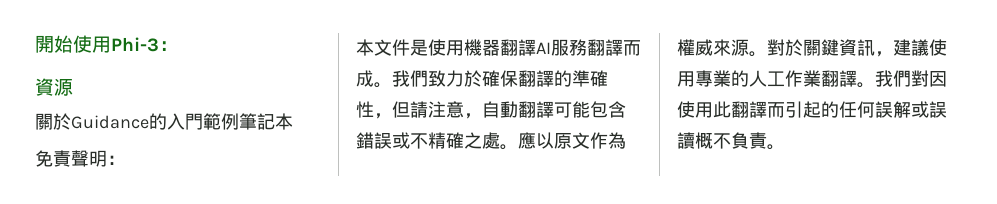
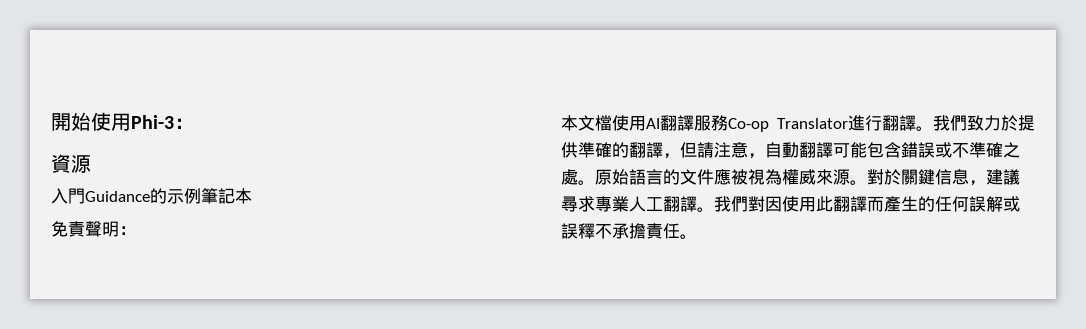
- 關於Guidance的入門範例筆記本
+ 入門Guidance的示例筆記本
- 本文件是使用機器翻譯AI服務翻譯而成。我們致力於確保翻譯的準確性，但請注意，自動翻譯可能包含錯誤或不精確之處。
+ 本文檔使用AI翻譯服務Co-op Translator進行翻譯。我們致力於提供準確的翻譯，但請注意，自動翻譯可能包含錯誤或不準確之處。
- 應以原文作為權威來源。
+ 原始語言的文件應被視為權威來源。
- 對於關鍵資訊，建議使用專業的人工作業翻譯。
+ 對於關鍵信息，建議尋求專業人工翻譯。
- 我們對因使用此翻譯而引起的任何誤解或誤讀概不負責。
+ 我們對因使用此翻譯而產生的任何誤解或誤釋不承擔責任。

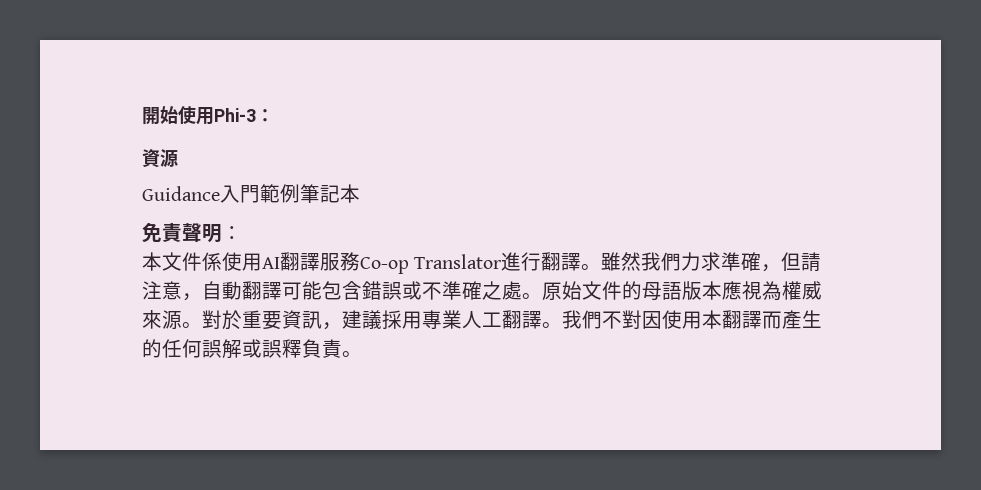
- 入門Guidance的示例筆記本
+ Guidance入門範例筆記本
- 本文檔使用AI翻譯服務Co-op Translator進行翻譯。
+ 本文件係使用AI翻譯服務Co-op Translator進行翻譯。
- 我們致力於提供準確的翻譯，但請注意，自動翻譯可能包含錯誤或不準確之處。
+ 雖然我們力求準確，但請注意，自動翻譯可能包含錯誤或不準確之處。
- 原始語言的文件應被視為權威來源。
+ 原始文件的母語版本應視為權威來源。
- 對於關鍵信息，建議尋求專業人工翻譯。
+ 對於重要資訊，建議採用專業人工翻譯。
- 我們對因使用此翻譯而產生的任何誤解或誤釋不承擔責任。
+ 我們不對因使用本翻譯而產生的任何誤解或誤釋負責。

